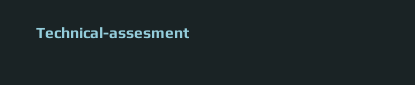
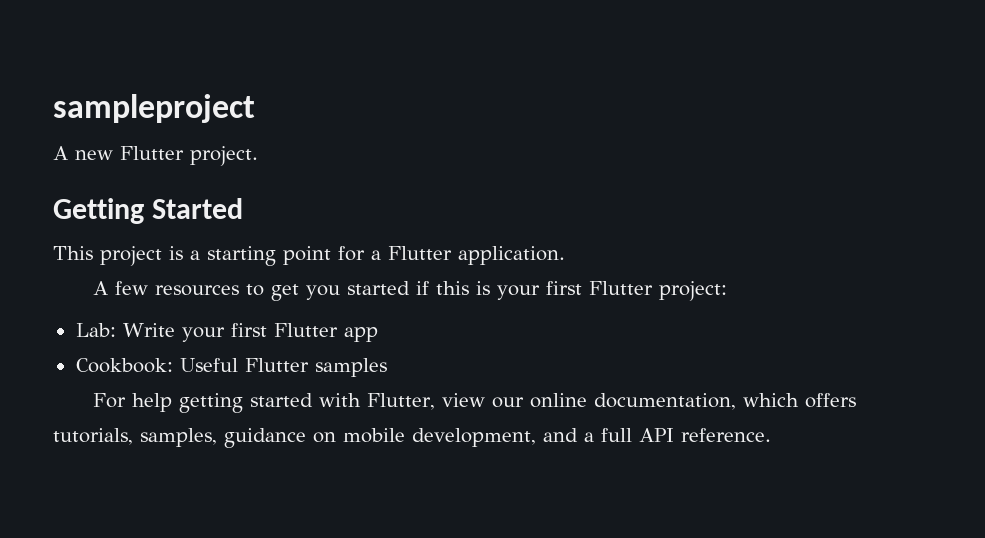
- Technical-assesment
+ sampleproject
+ A new Flutter project.
+ Getting Started
+ This project is a starting point for a Flutter application.
+ A few resources to get you started if this is your first Flutter project:
+ Lab: Write your first Flutter app
+ Cookbook: Useful Flutter samples
+ For help getting started with Flutter, view our online documentation, which offers tutorials, samples, guidance on mobile development, and a full API reference.

